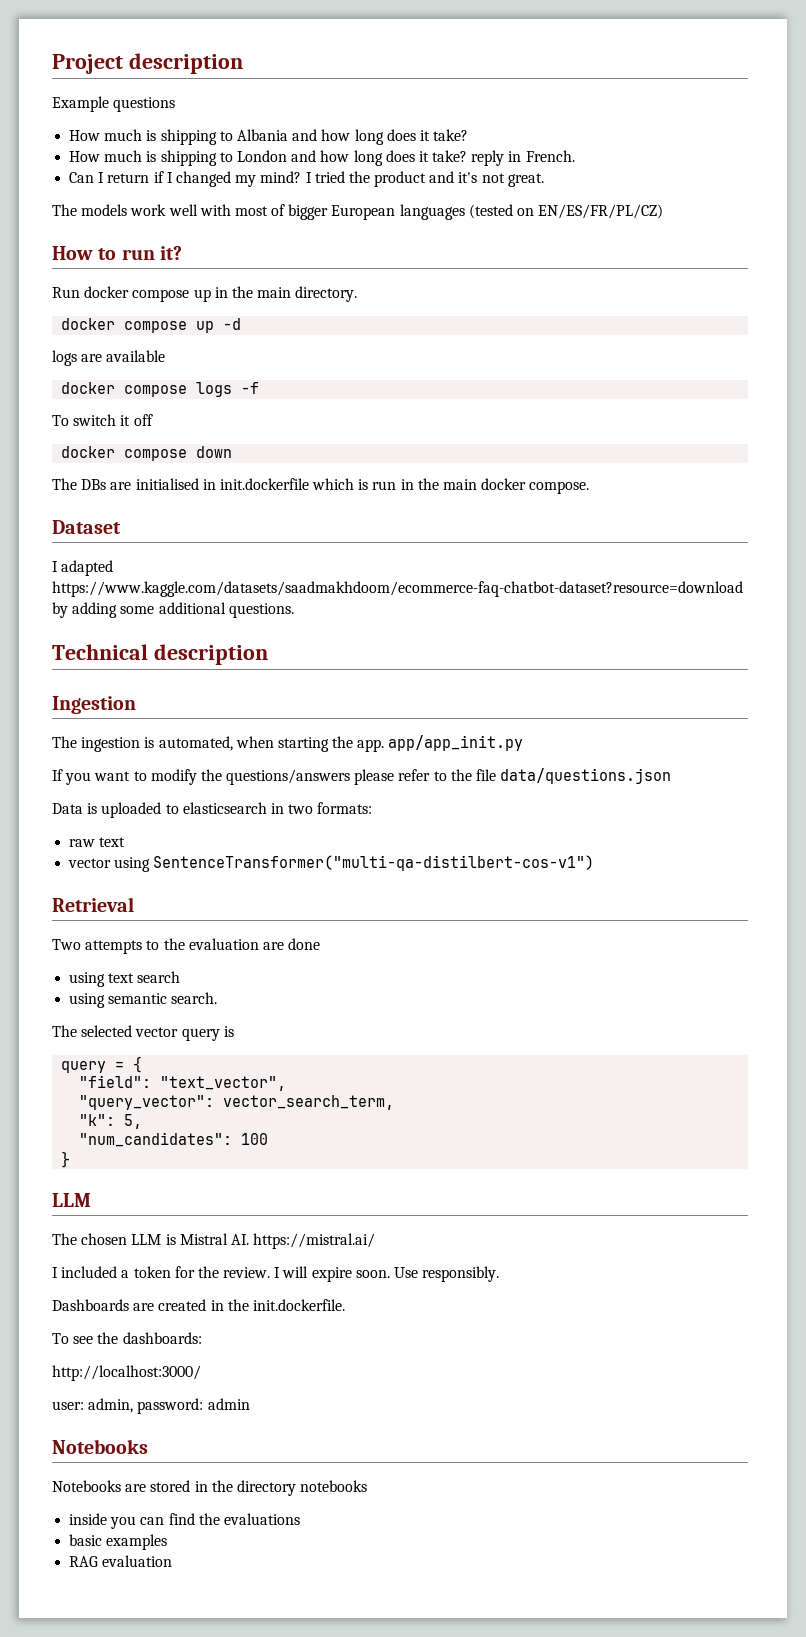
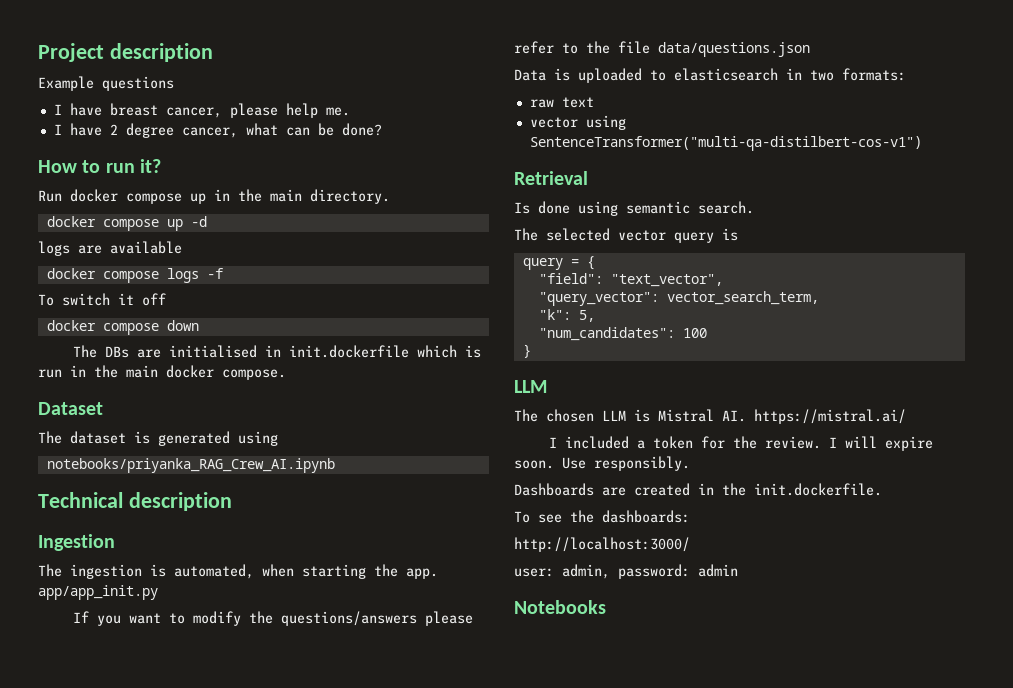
- How much is shipping to Albania and how long does it take?
- How much is shipping to London and how long does it take? reply in French.
- Can I return if I changed my mind? I tried the product and it's not great.
- The models work well with most of bigger European languages (tested on EN/ES/FR/PL/CZ)
+ I have breast cancer, please help me.
+ I have 2 degree cancer, what can be done?
- I adapted https://www.kaggle.com/datasets/saadmakhdoom/ecommerce-faq-chatbot-dataset?resource=download by adding some additional questions.
+ The dataset is generated using
+ notebooks/priyanka_RAG_Crew_AI.ipynb
- Two attempts to the evaluation are done
- using text search
- using semantic search.
+ Is done using semantic search.
- Notebooks are stored in the directory notebooks
- inside you can find the evaluations
- basic examples
- RAG evaluation

